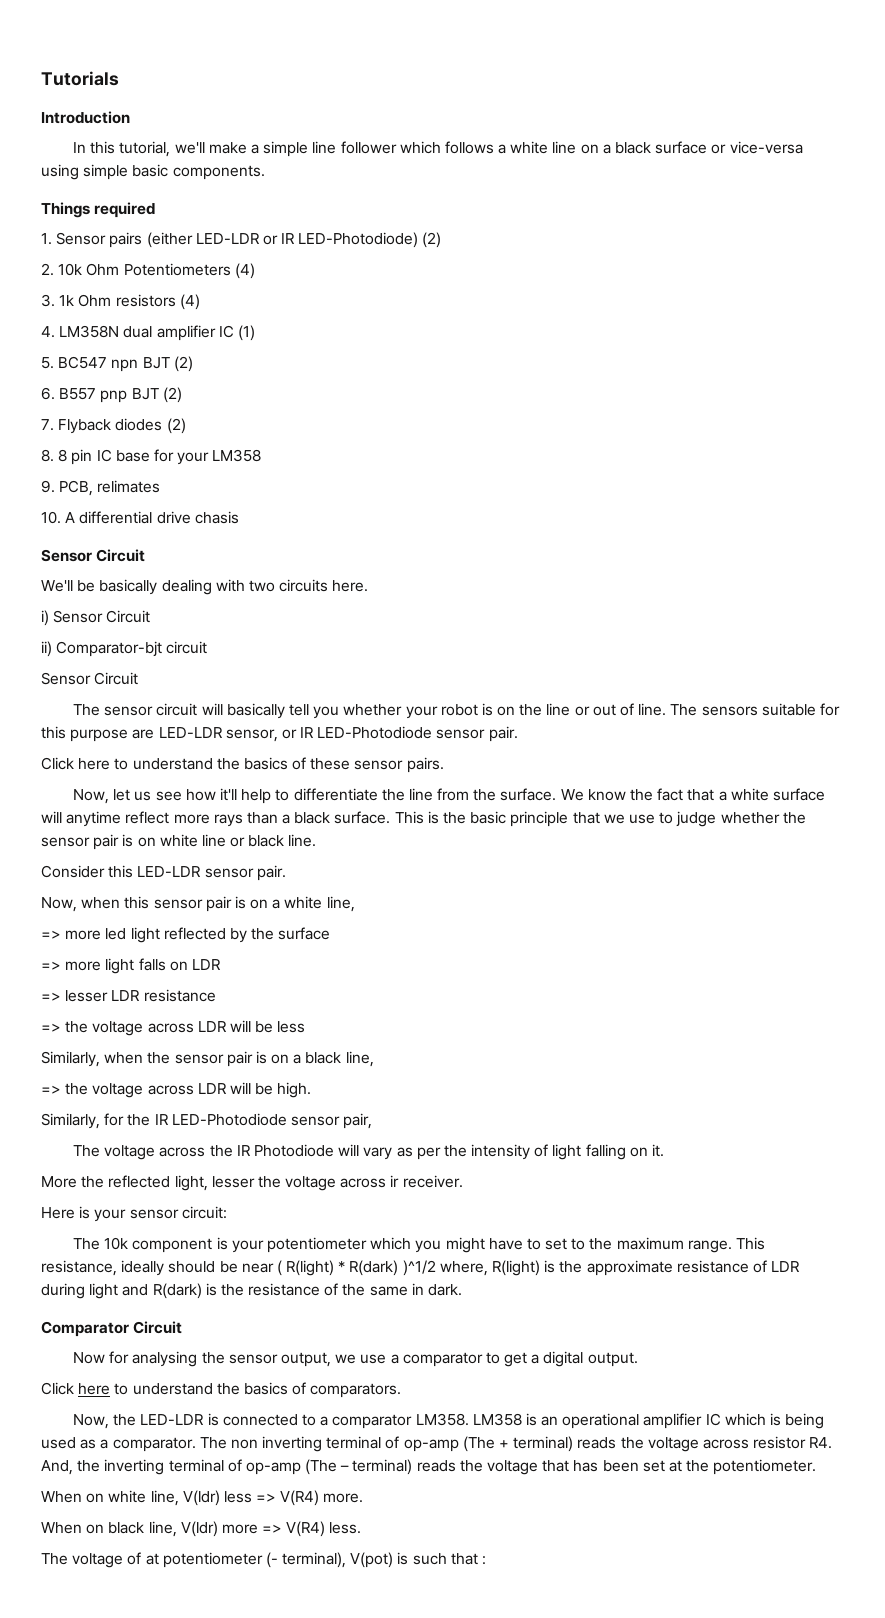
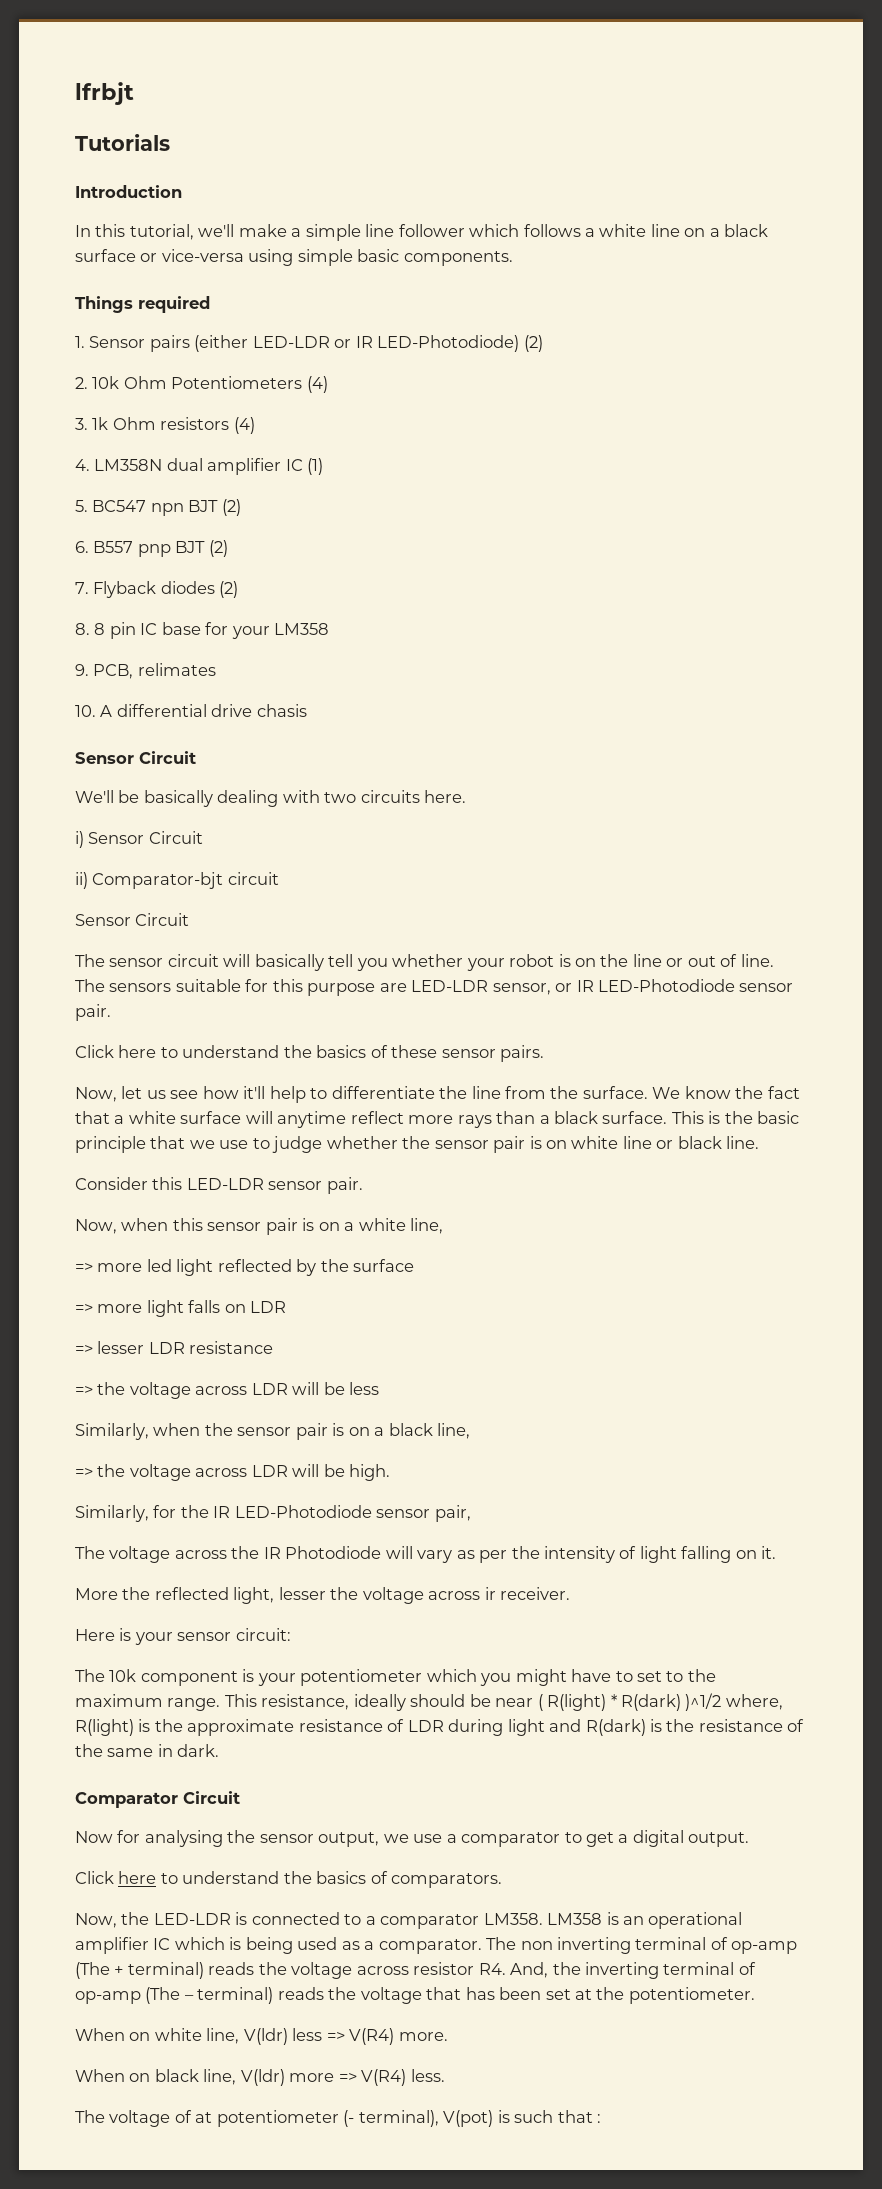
+ lfrbjt

